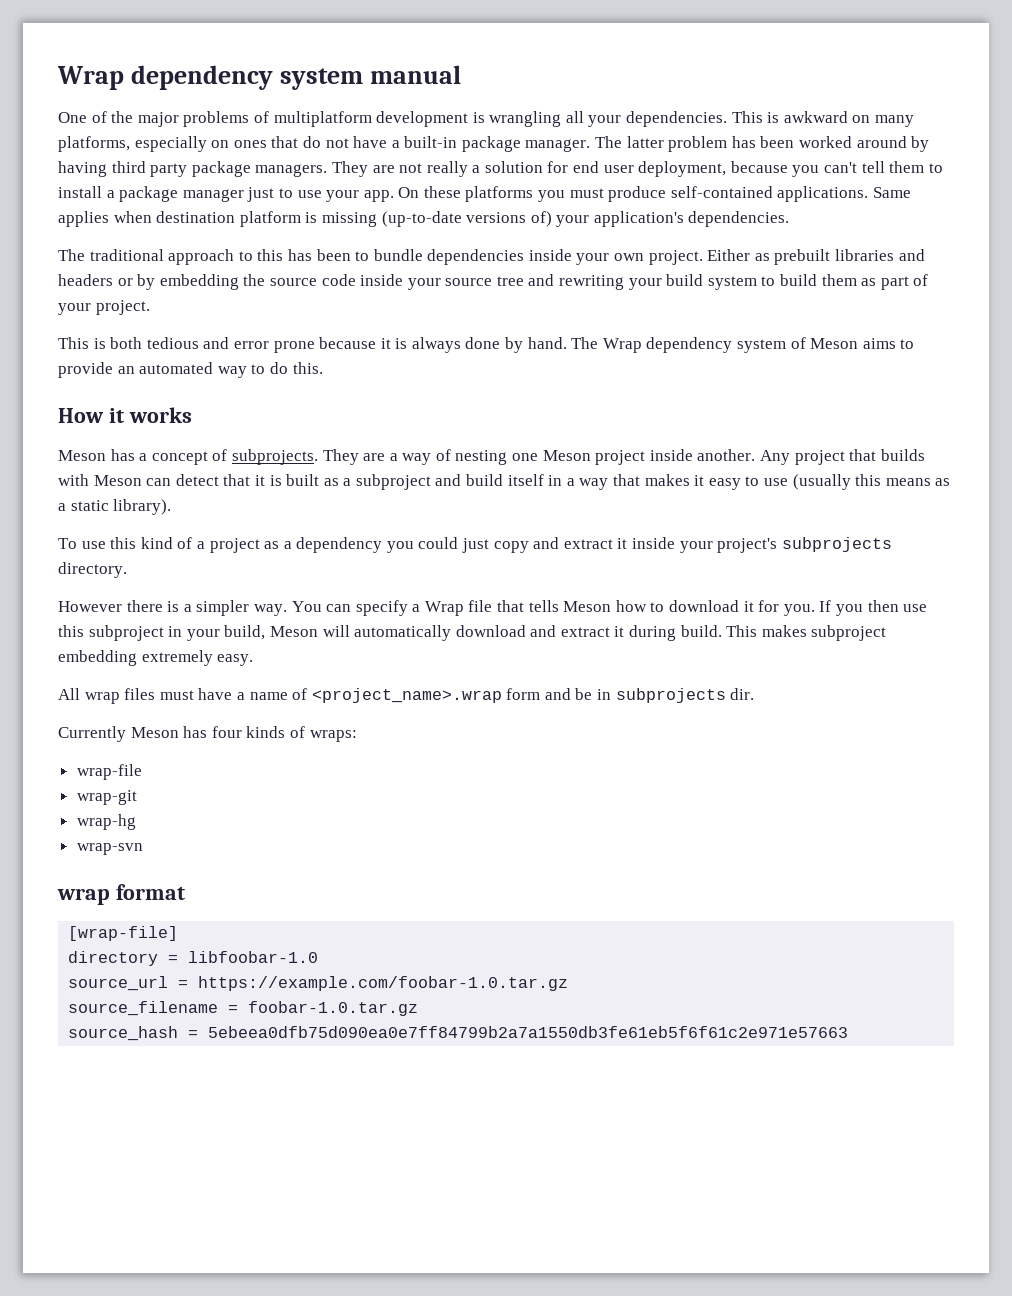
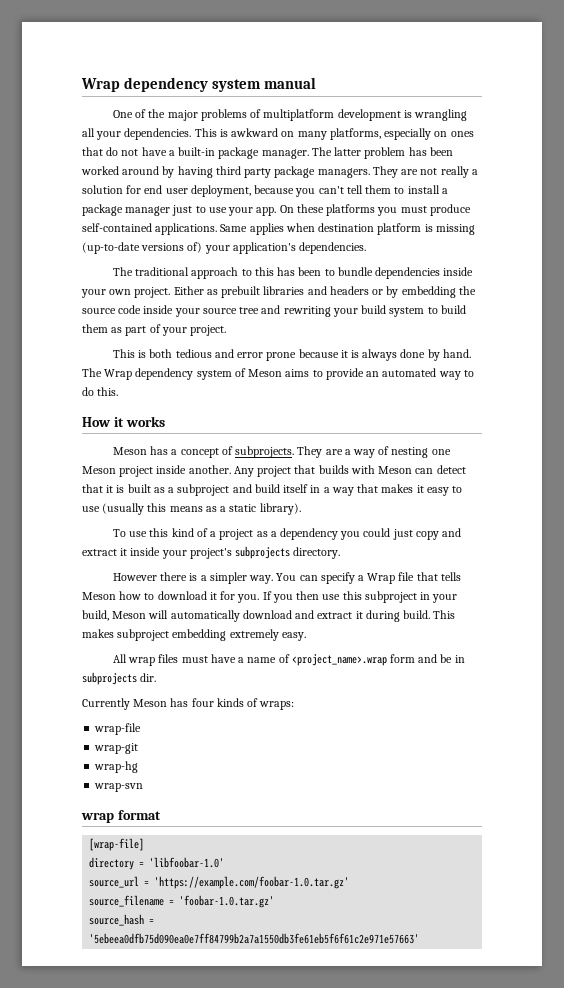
- directory = libfoobar-1.0
+ directory = 'libfoobar-1.0'
- source_url = https://example.com/foobar-1.0.tar.gz
+ source_url = 'https://example.com/foobar-1.0.tar.gz'
- source_filename = foobar-1.0.tar.gz
+ source_filename = 'foobar-1.0.tar.gz'
- source_hash = 5ebeea0dfb75d090ea0e7ff84799b2a7a1550db3fe61eb5f6f61c2e971e57663
+ source_hash = '5ebeea0dfb75d090ea0e7ff84799b2a7a1550db3fe61eb5f6f61c2e971e57663'

